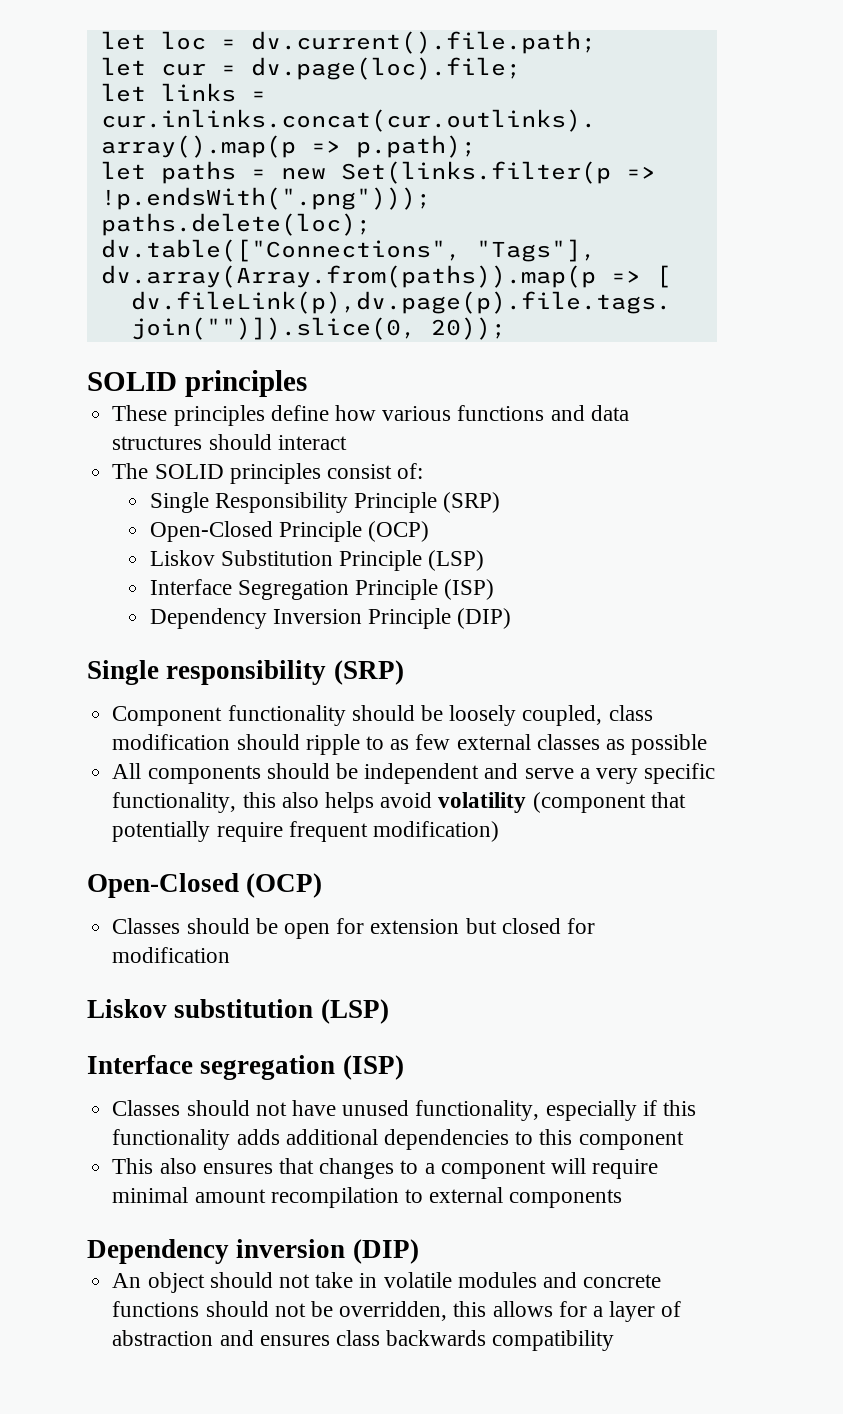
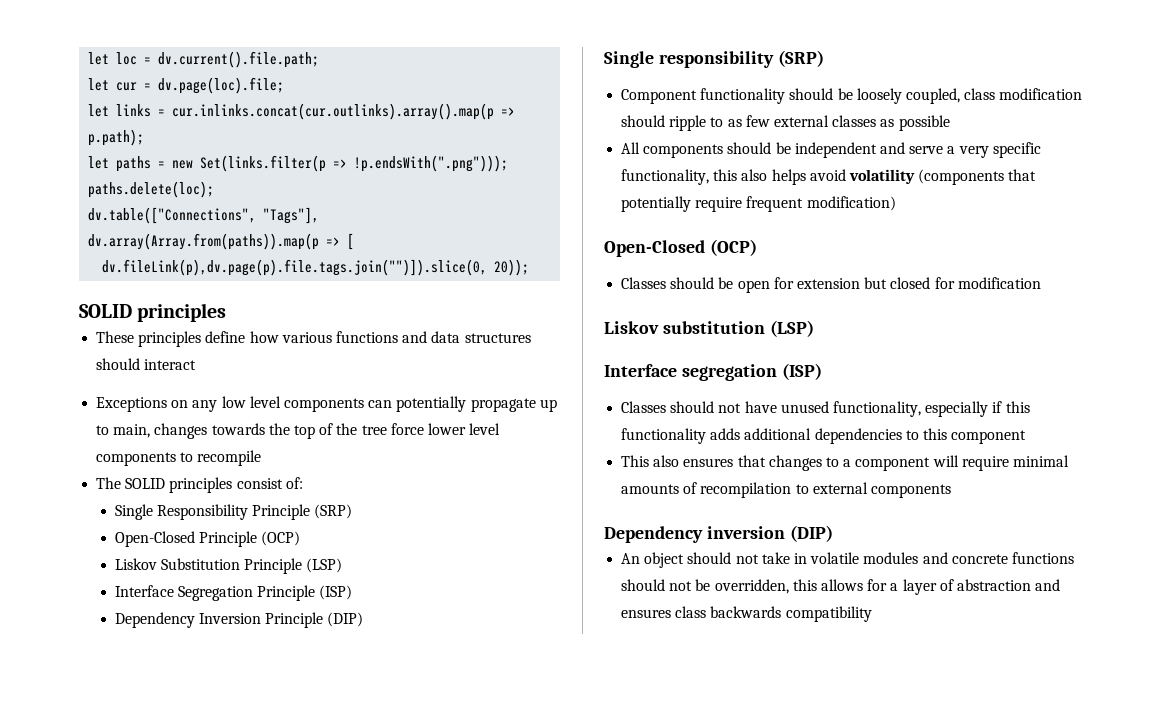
+ Exceptions on any low level components can potentially propagate up to main, changes towards the top of the tree force lower level components to recompile
- All components should be independent and serve a very specific functionality, this also helps avoid volatility (component that potentially require frequent modification)
+ All components should be independent and serve a very specific functionality, this also helps avoid volatility (components that potentially require frequent modification)
- This also ensures that changes to a component will require minimal amount recompilation to external components
+ This also ensures that changes to a component will require minimal amounts of recompilation to external components

